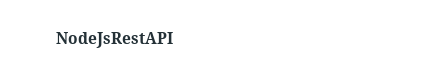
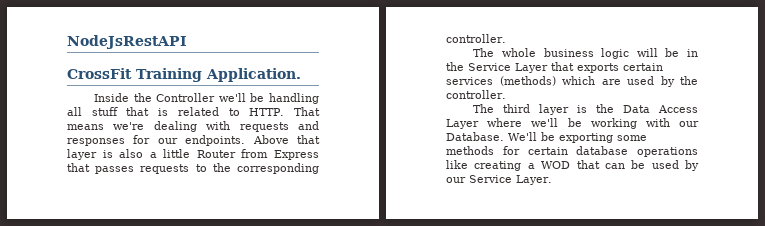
+ CrossFit Training Application.
+ Inside the Controller we'll be handling all stuff that is related to HTTP. That means we're dealing with requests and responses for our endpoints. Above that layer is also a little Router from Express that passes requests to the corresponding controller.
+ The whole business logic will be in the Service Layer that exports certain services (methods) which are used by the controller.
+ The third layer is the Data Access Layer where we'll be working with our Database. We'll be exporting some methods for certain database operations like creating a WOD that can be used by our Service Layer.

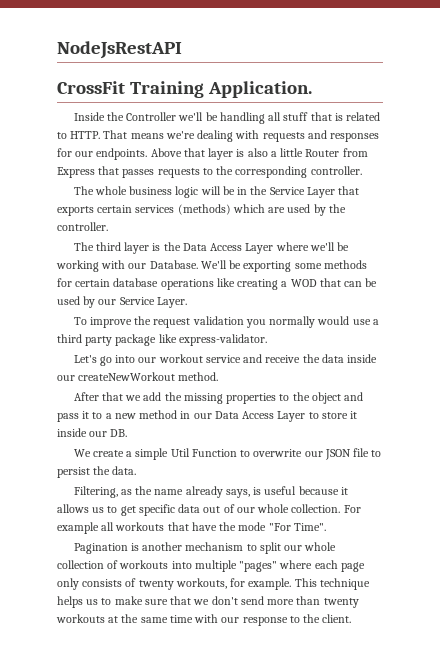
+ To improve the request validation you normally would use a third party package like express-validator.
+ Let's go into our workout service and receive the data inside our createNewWorkout method.
+ After that we add the missing properties to the object and pass it to a new method in our Data Access Layer to store it inside our DB.
+ We create a simple Util Function to overwrite our JSON file to persist the data.
+ Filtering, as the name already says, is useful because it allows us to get specific data out of our whole collection. For example all workouts that have the mode "For Time".
+ Pagination is another mechanism to split our whole collection of workouts into multiple "pages" where each page only consists of twenty workouts, for example. This technique helps us to make sure that we don't send more than twenty workouts at the same time with our response to the client.

